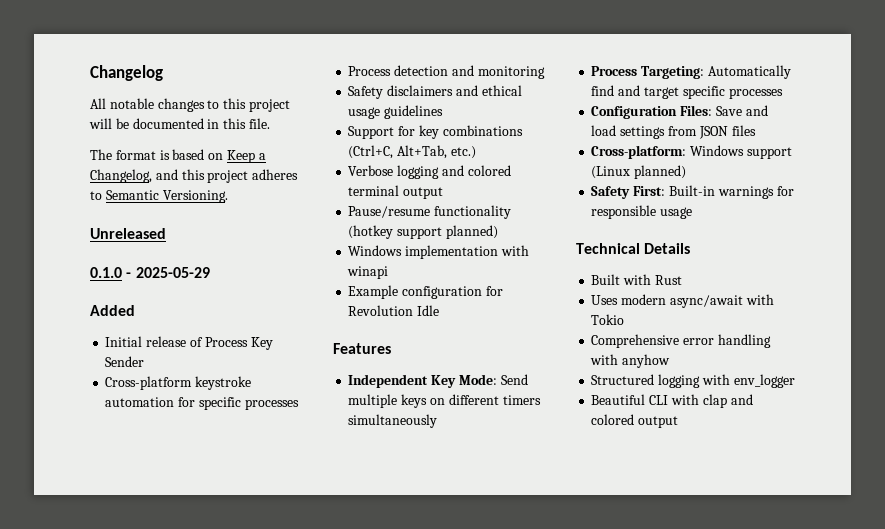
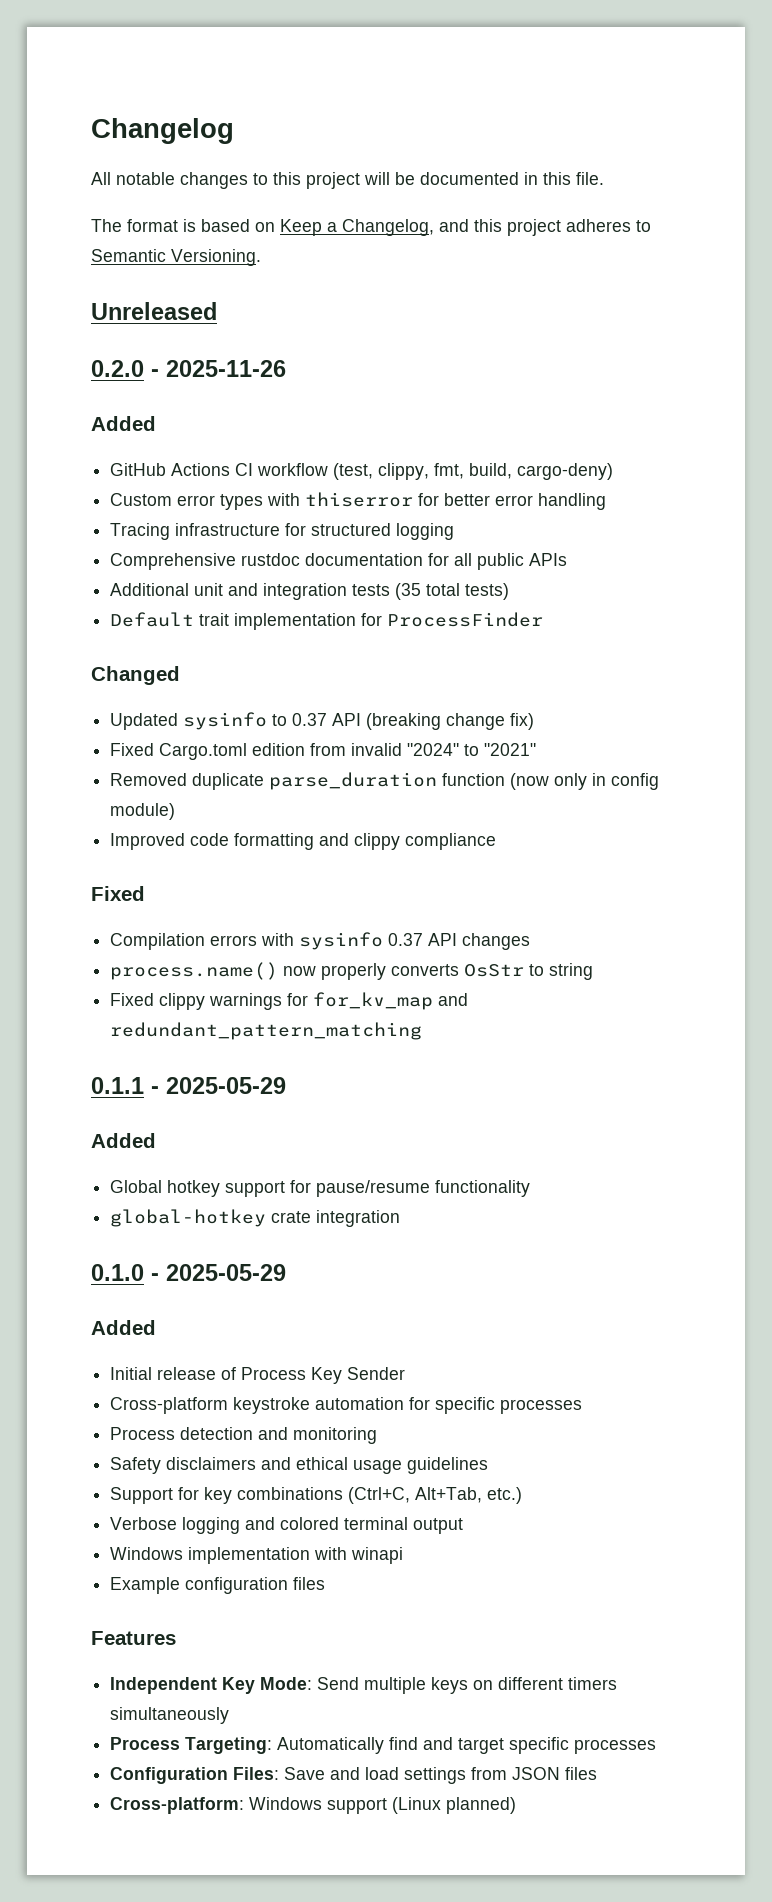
+ 0.2.0 - 2025-11-26
+ Added
+ GitHub Actions CI workflow (test, clippy, fmt, build, cargo-deny)
+ Custom error types with thiserror for better error handling
+ Tracing infrastructure for structured logging
+ Comprehensive rustdoc documentation for all public APIs
+ Additional unit and integration tests (35 total tests)
+ Default trait implementation for ProcessFinder
+ Changed
+ Updated sysinfo to 0.37 API (breaking change fix)
+ Fixed Cargo.toml edition from invalid "2024" to "2021"
+ Removed duplicate parse_duration function (now only in config module)
+ Improved code formatting and clippy compliance
+ Fixed
+ Compilation errors with sysinfo 0.37 API changes
+ process.name() now properly converts OsStr to string
+ Fixed clippy warnings for for_kv_map and redundant_pattern_matching
+ 0.1.1 - 2025-05-29
+ Added
+ Global hotkey support for pause/resume functionality
+ global-hotkey crate integration
- Pause/resume functionality (hotkey support planned)
- Example configuration for Revolution Idle
+ Example configuration files
- Safety First: Built-in warnings for responsible usage
- Technical Details
- Built with Rust
- Uses modern async/await with Tokio
- Comprehensive error handling with anyhow
- Structured logging with env_logger
- Beautiful CLI with clap and colored output

